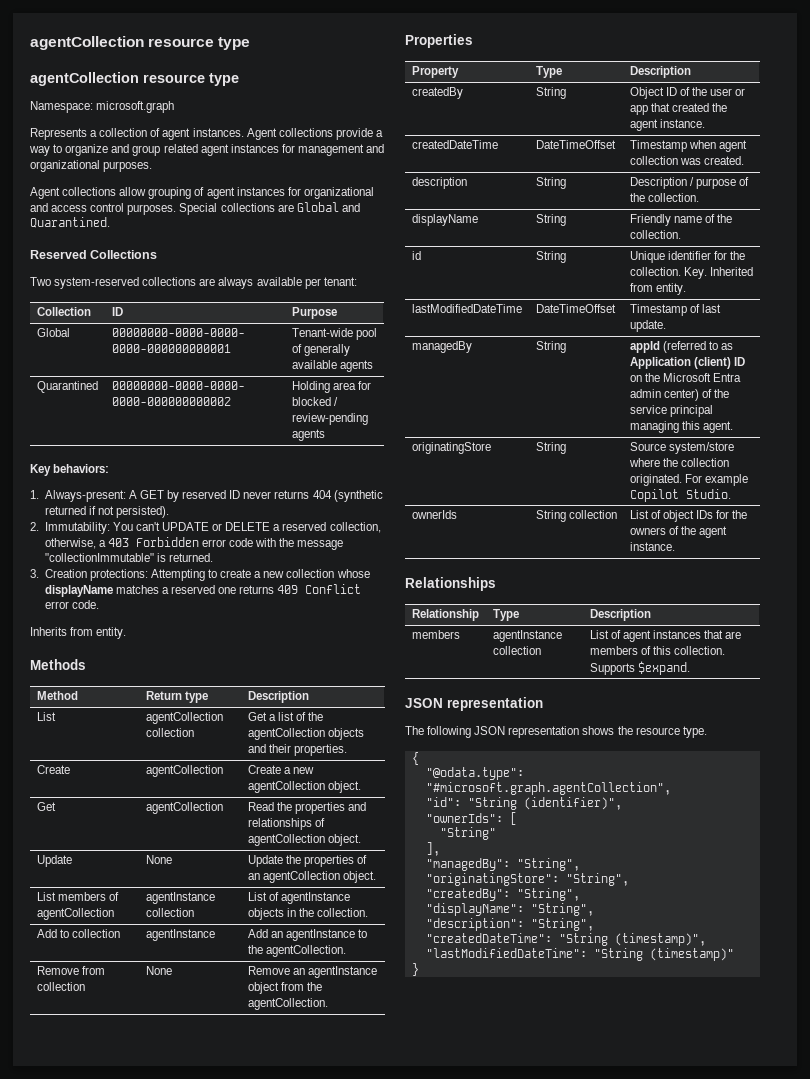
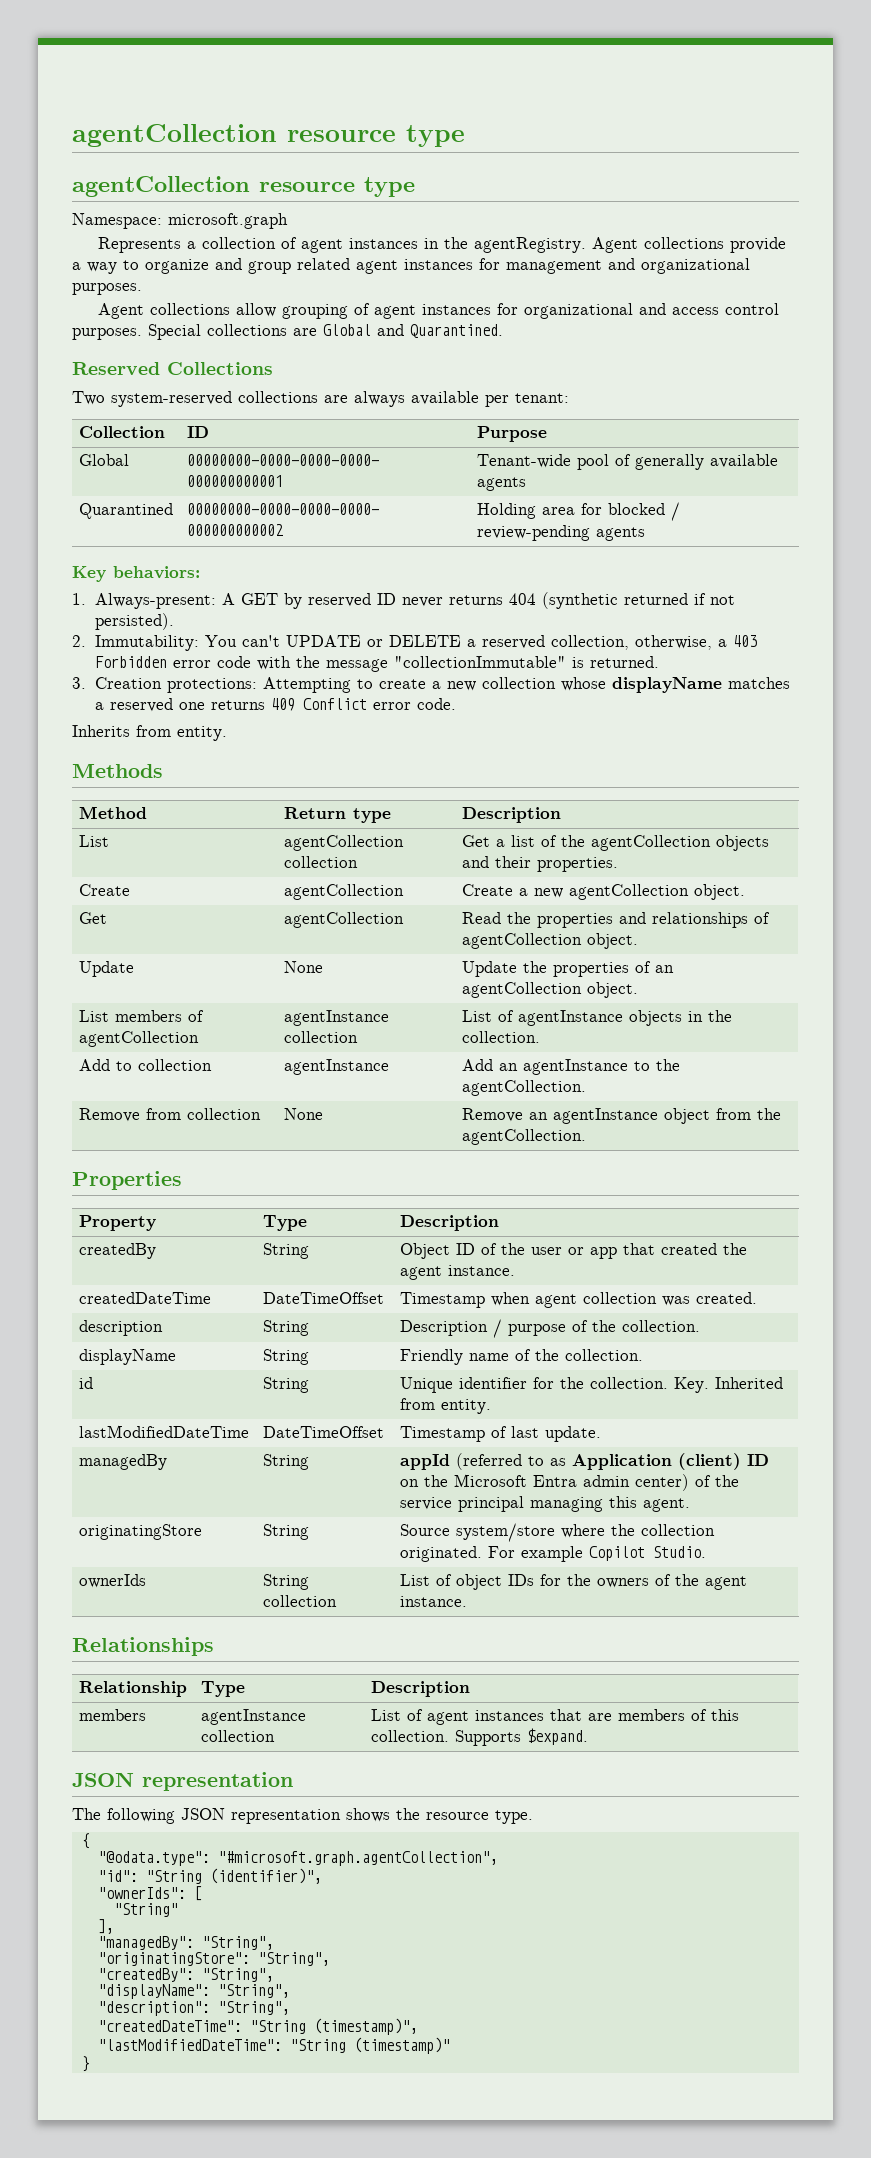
- Represents a collection of agent instances.
+ Represents a collection of agent instances in the agentRegistry.

